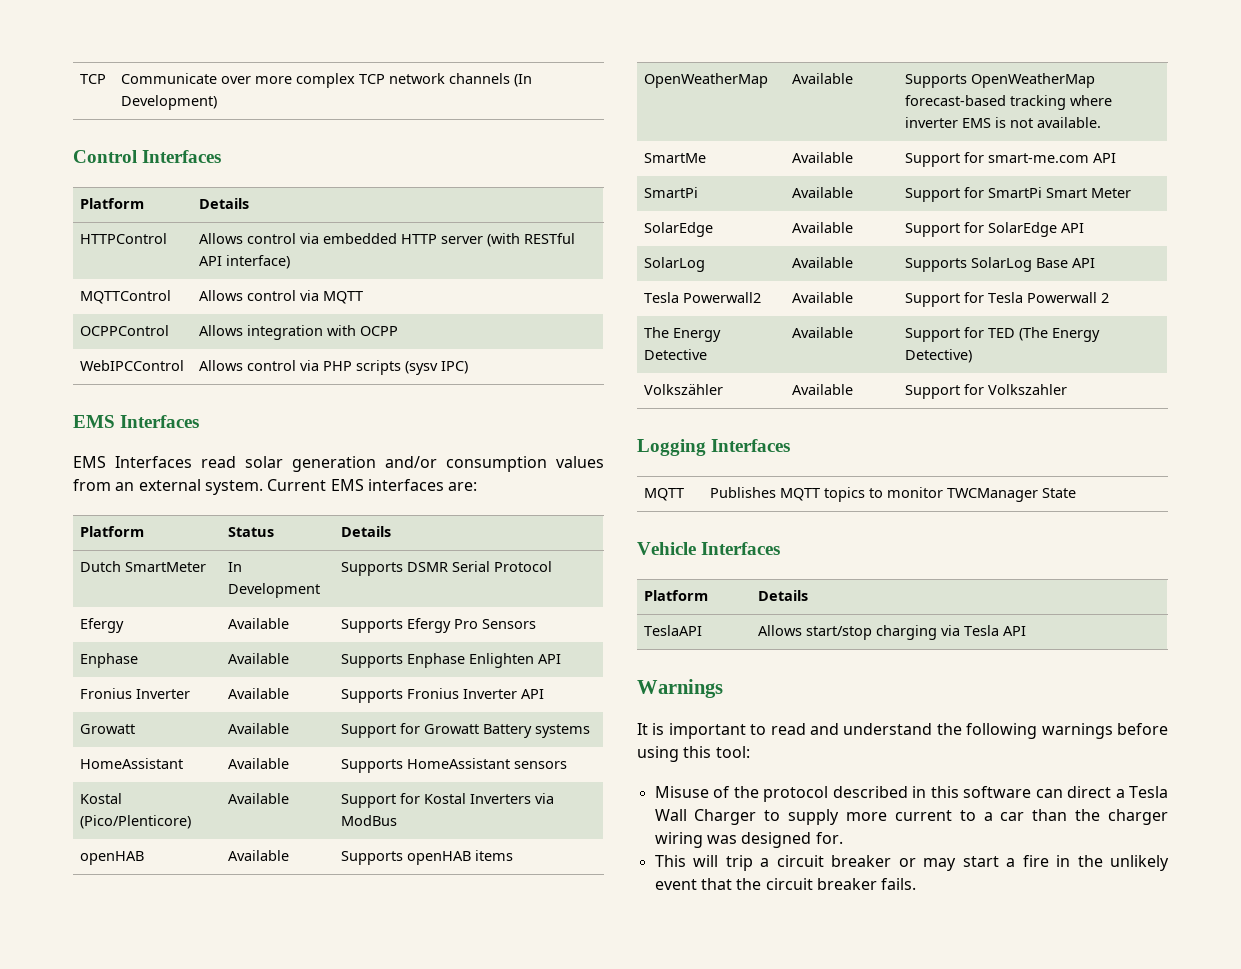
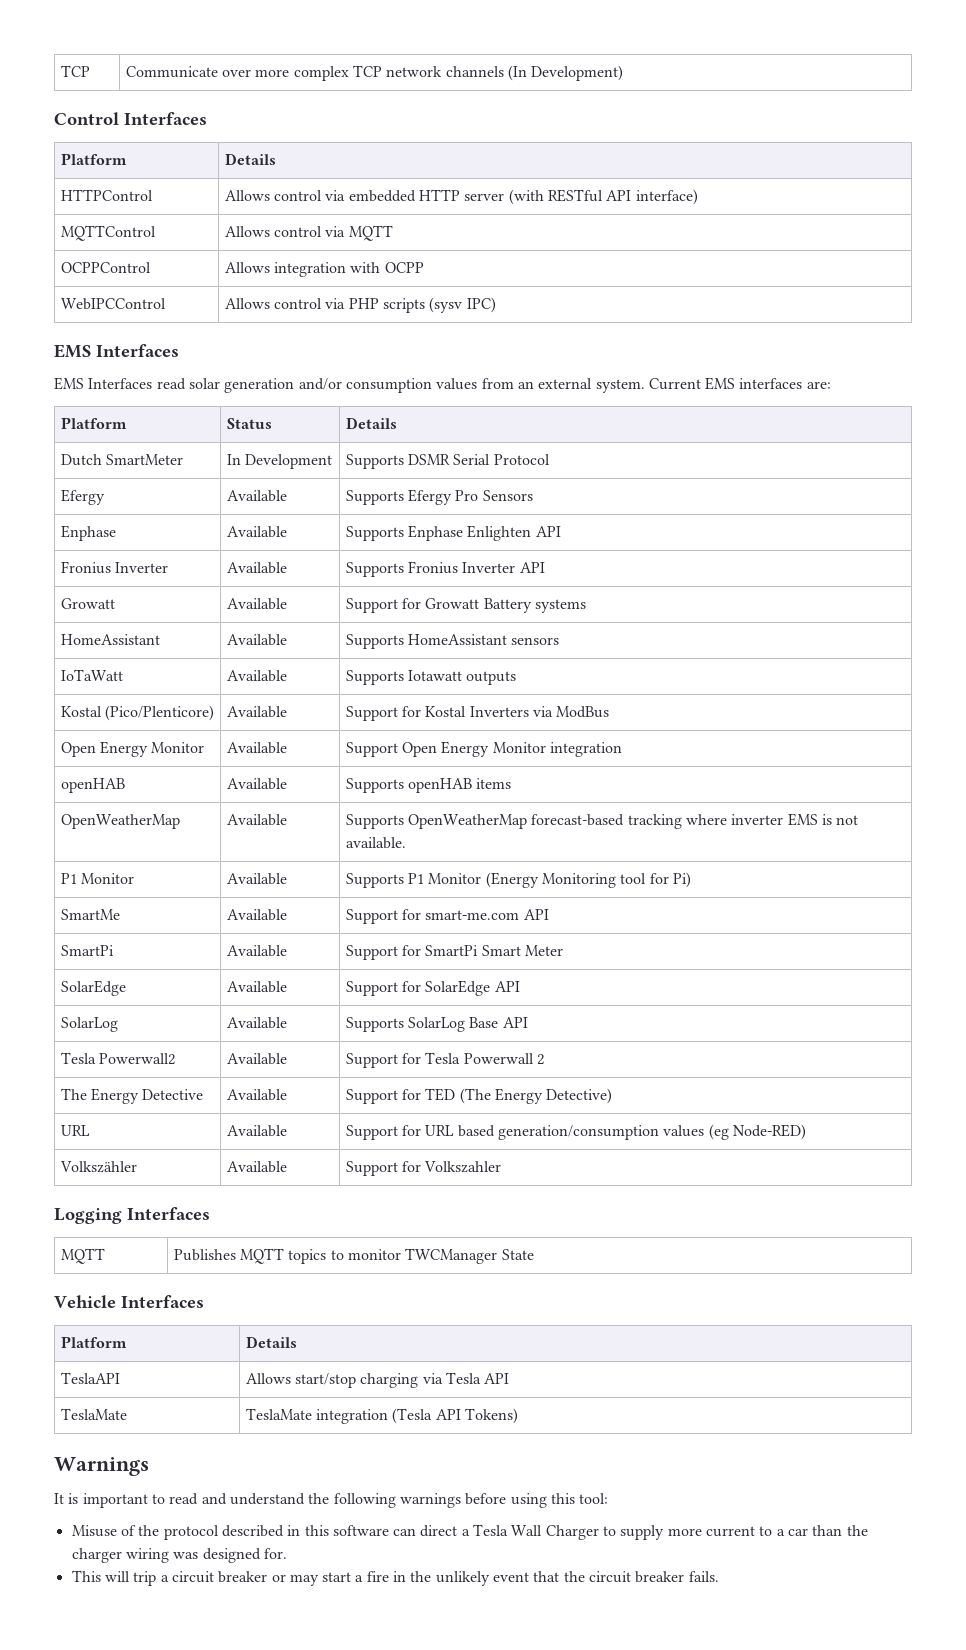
+ IoTaWatt | Available | Supports Iotawatt outputs
+ Open Energy Monitor | Available | Support Open Energy Monitor integration
+ P1 Monitor | Available | Supports P1 Monitor (Energy Monitoring tool for Pi)
+ URL | Available | Support for URL based generation/consumption values (eg Node-RED)
+ TeslaMate | TeslaMate integration (Tesla API Tokens)

